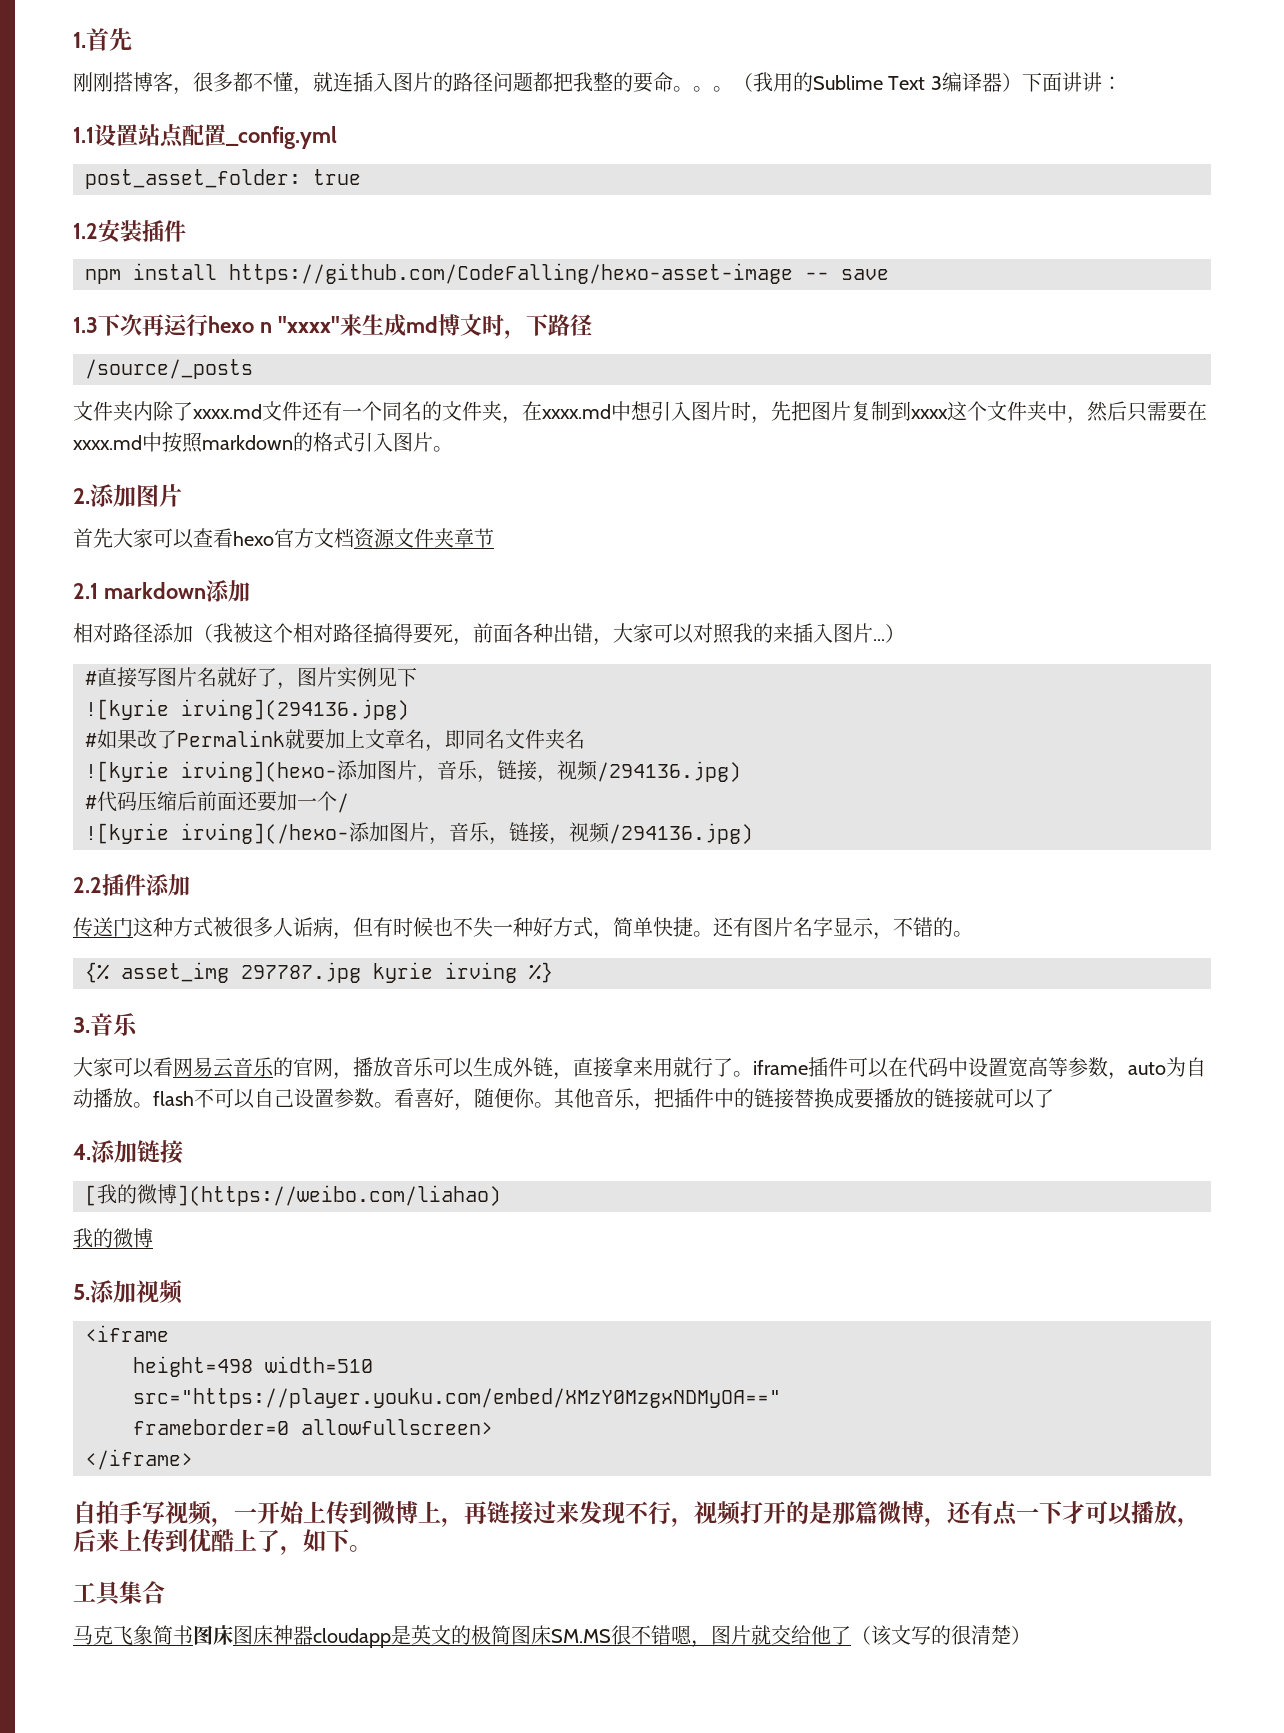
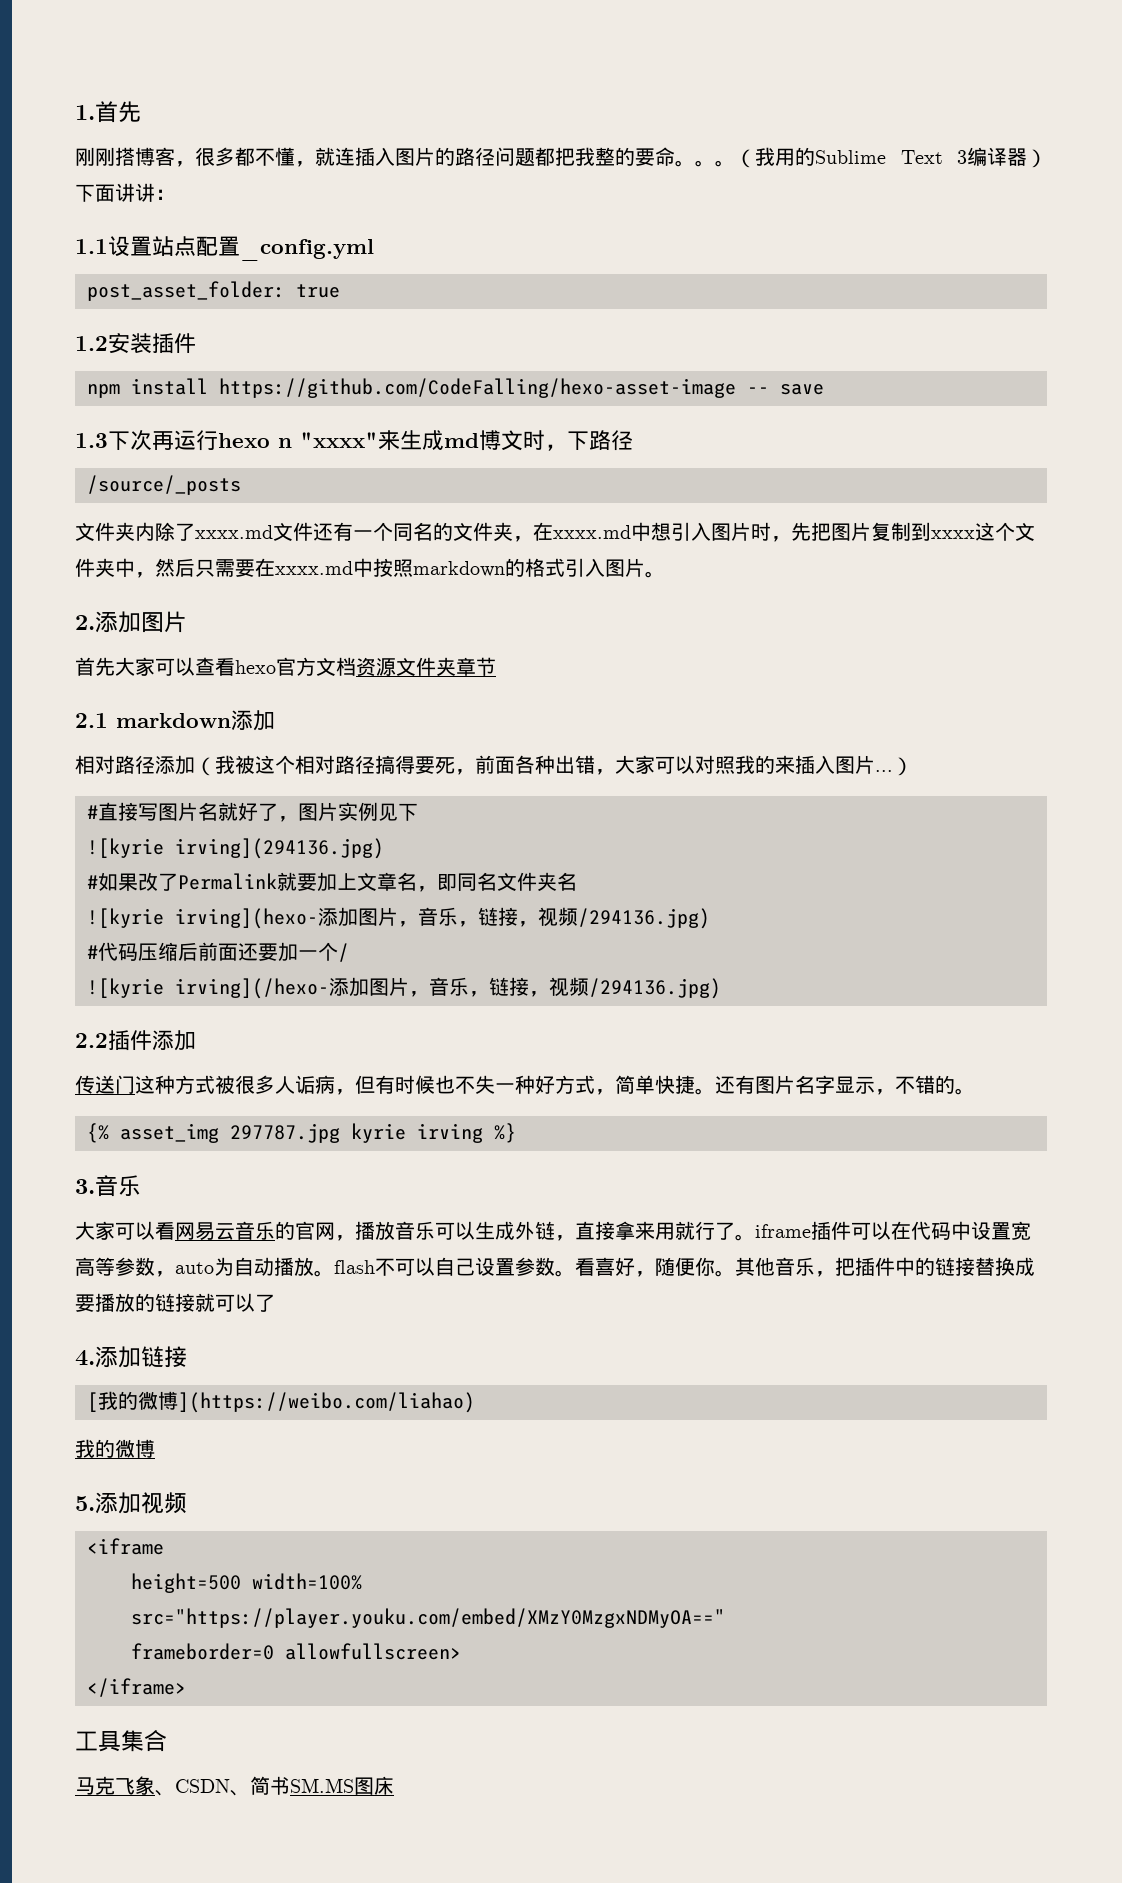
- height=498 width=510
+ height=500 width=100%
- 自拍手写视频，一开始上传到微博上，再链接过来发现不行，视频打开的是那篇微博，还有点一下才可以播放，后来上传到优酷上了，如下。
  工具集合
- 马克飞象简书图床图床神器cloudapp是英文的极简图床SM.MS很不错嗯，图片就交给他了（该文写的很清楚）
+ 马克飞象、CSDN、简书SM.MS图床

